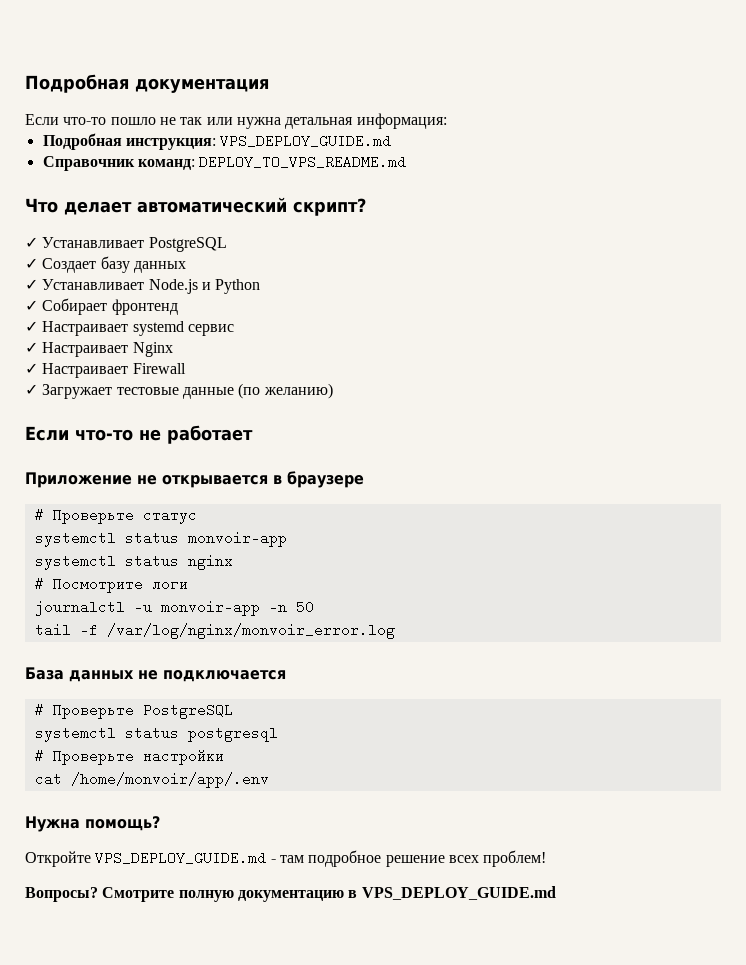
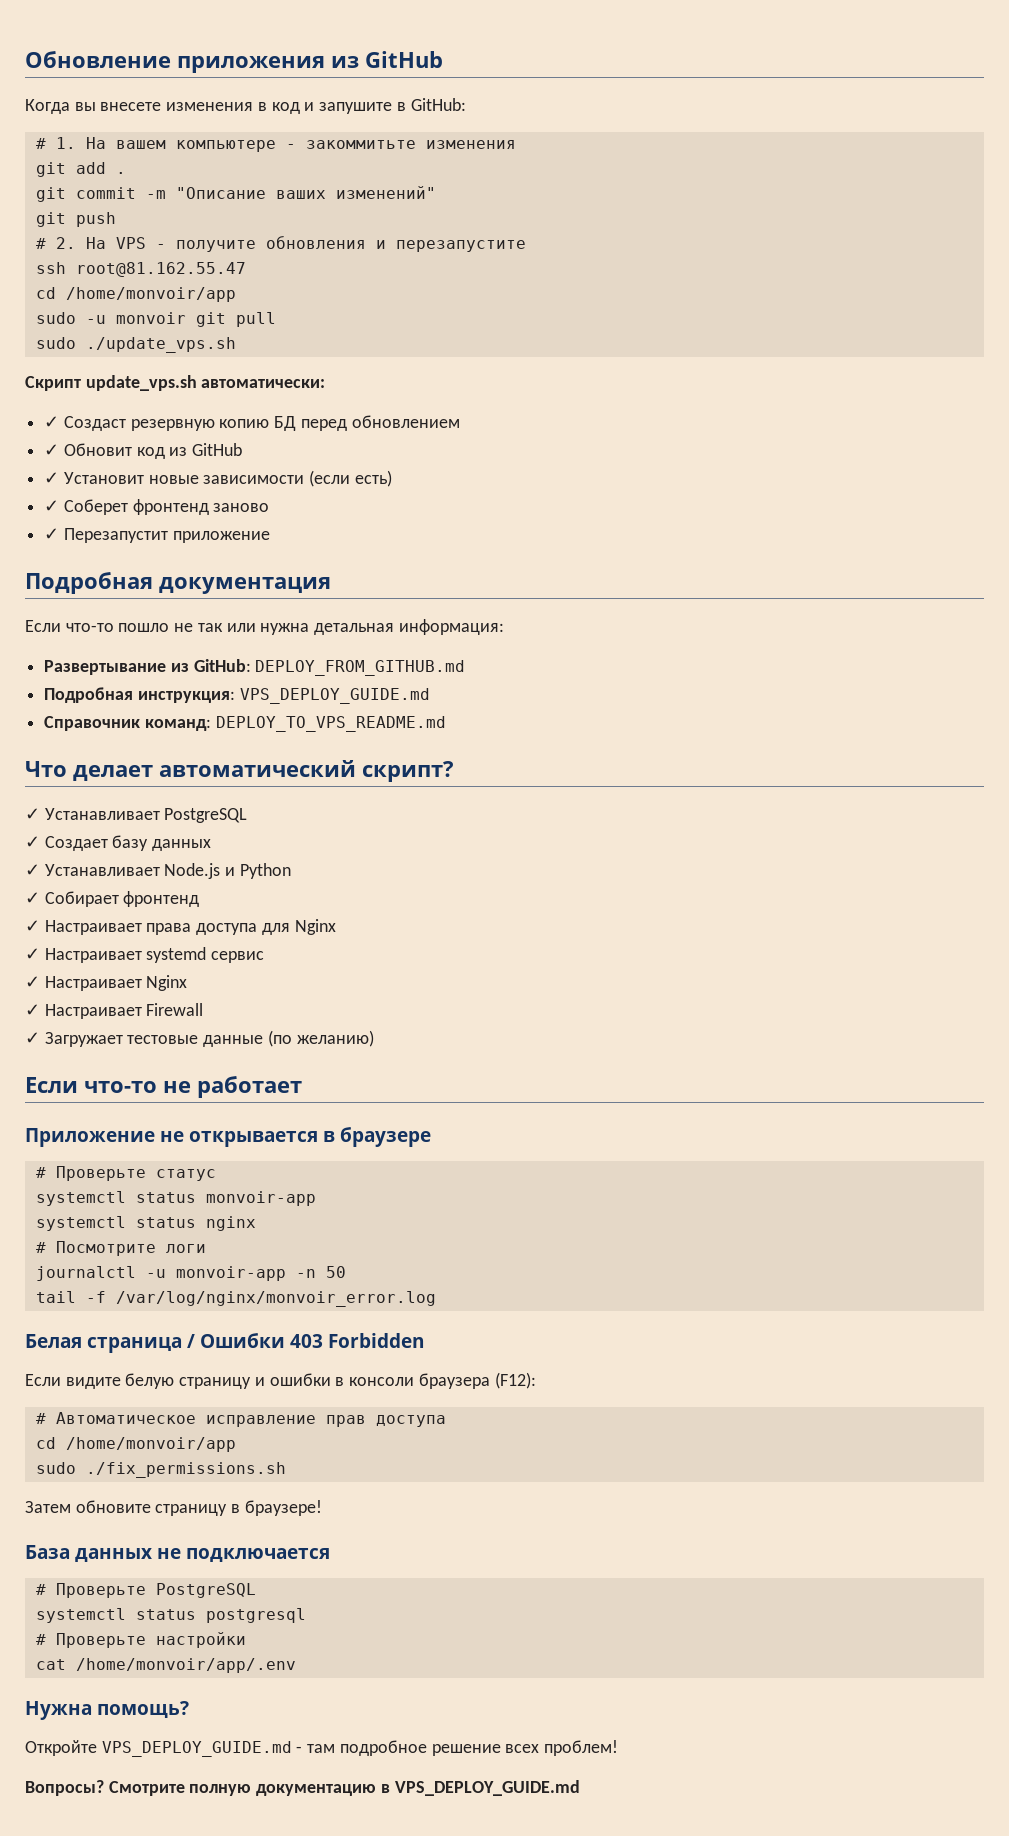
+ Обновление приложения из GitHub
+ Когда вы внесете изменения в код и запушите в GitHub:
+ # 1. На вашем компьютере - закоммитьте изменения
+ git add .
+ git commit -m "Описание ваших изменений"
+ git push
+ # 2. На VPS - получите обновления и перезапустите
+ ssh root@81.162.55.47
+ cd /home/monvoir/app
+ sudo -u monvoir git pull
+ sudo ./update_vps.sh
+ Скрипт update_vps.sh автоматически:
+ ✓ Создаст резервную копию БД перед обновлением
+ ✓ Обновит код из GitHub
+ ✓ Установит новые зависимости (если есть)
+ ✓ Соберет фронтенд заново
+ ✓ Перезапустит приложение
+ Развертывание из GitHub: DEPLOY_FROM_GITHUB.md
+ ✓ Настраивает права доступа для Nginx
+ Белая страница / Ошибки 403 Forbidden
+ Если видите белую страницу и ошибки в консоли браузера (F12):
+ # Автоматическое исправление прав доступа
+ cd /home/monvoir/app
+ sudo ./fix_permissions.sh
+ Затем обновите страницу в браузере!

